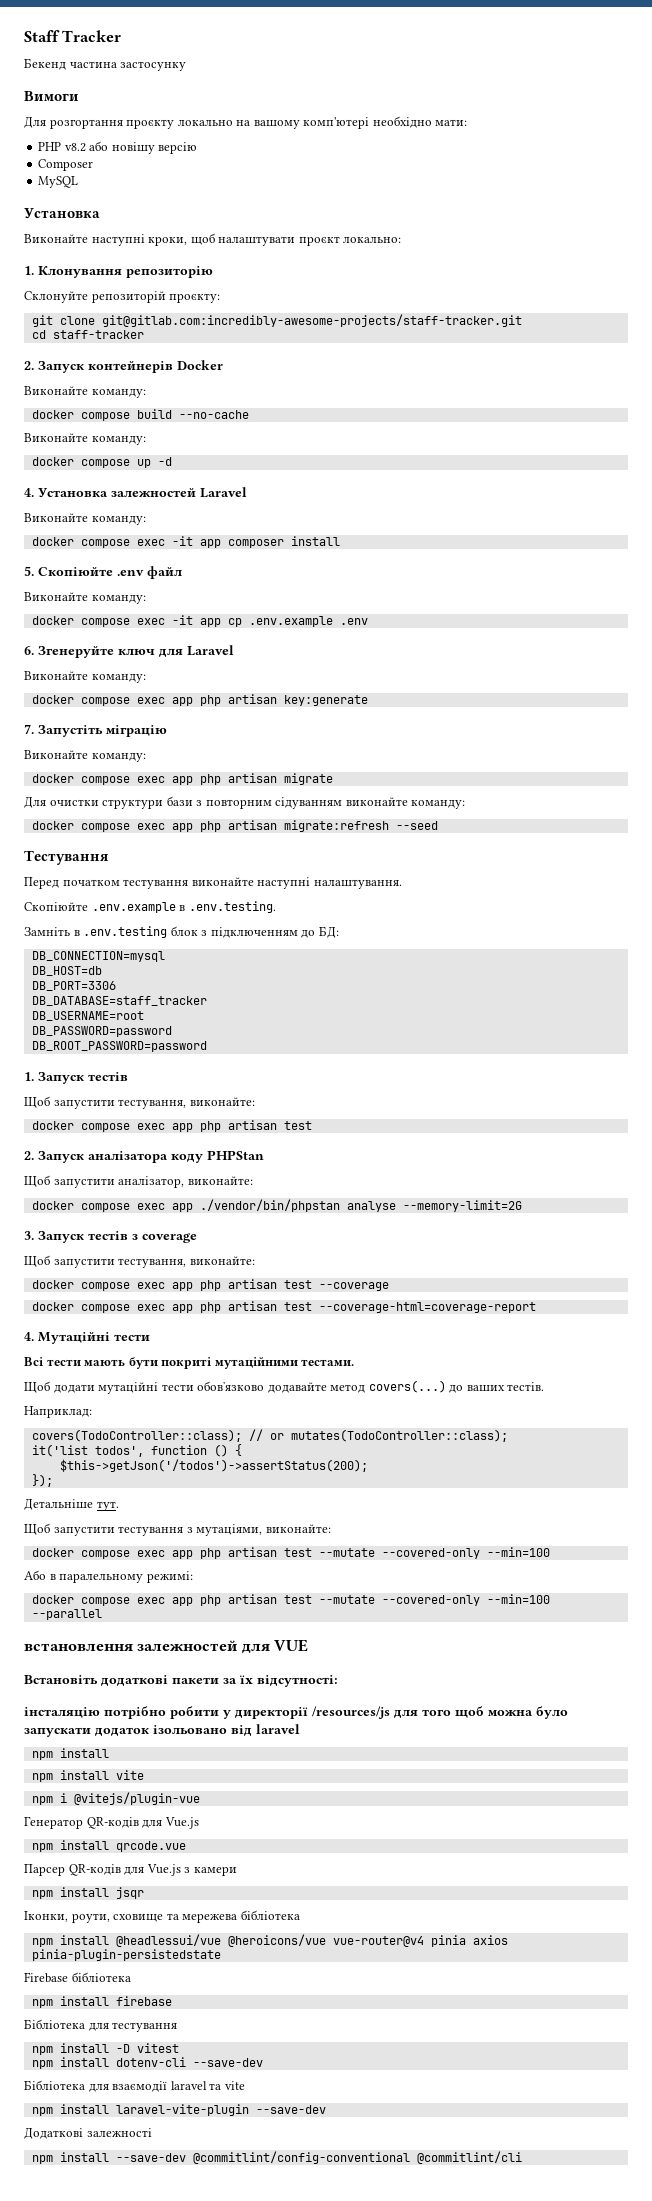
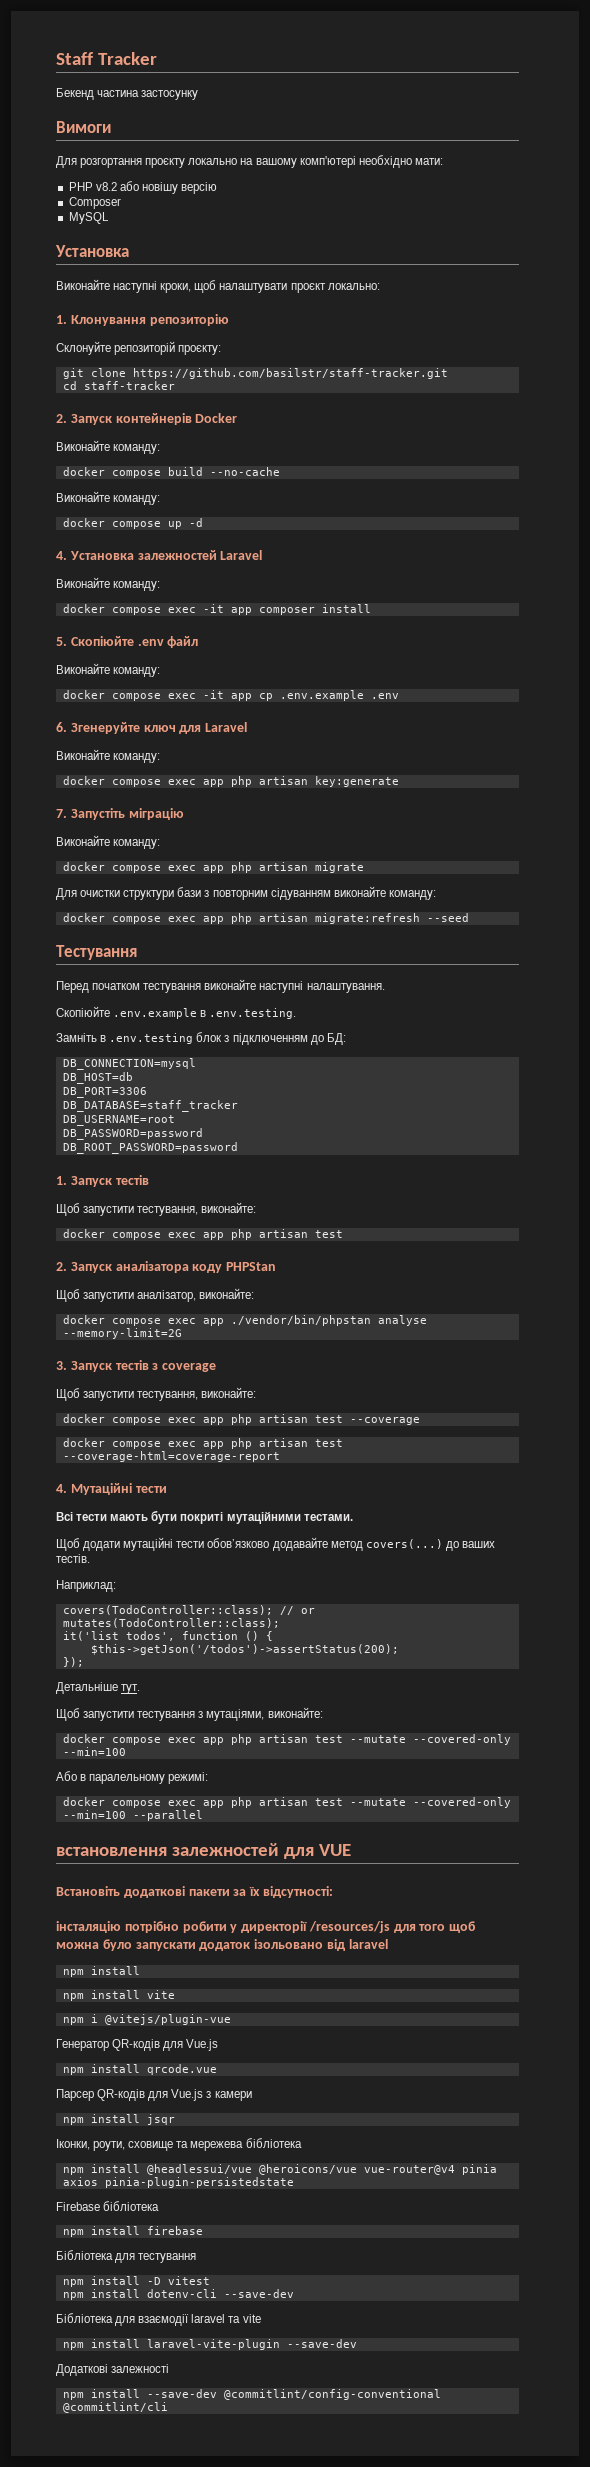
- git clone git@gitlab.com:incredibly-awesome-projects/staff-tracker.git
+ git clone https://github.com/basilstr/staff-tracker.git

